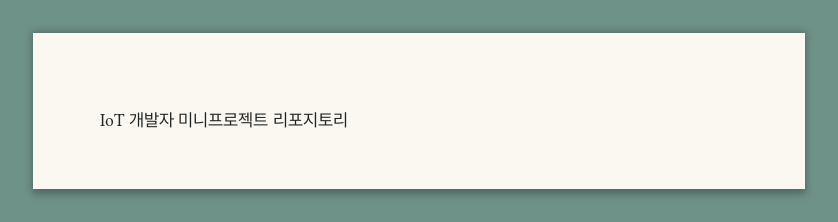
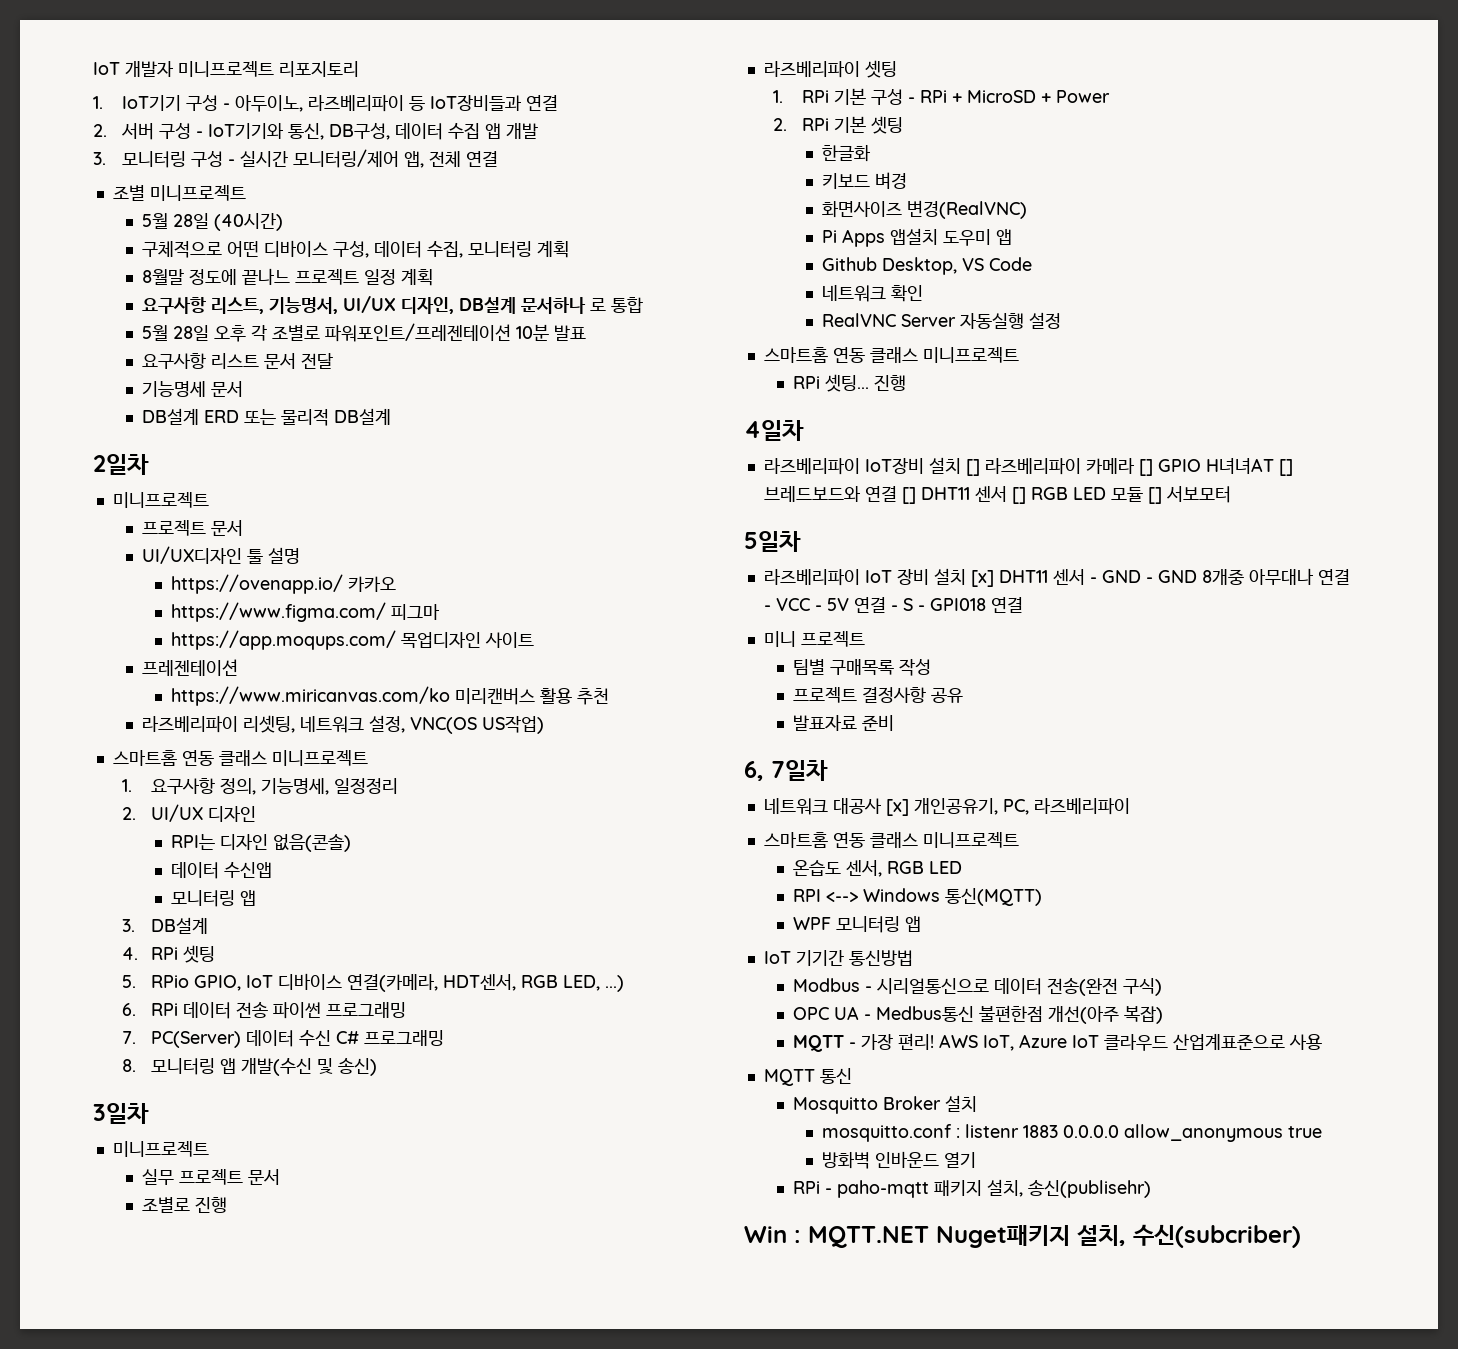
+ 1. IoT기기 구성 - 아두이노, 라즈베리파이 등 IoT장비들과 연결
+ 2. 서버 구성 - IoT기기와 통신, DB구성, 데이터 수집 앱 개발
+ 3. 모니터링 구성 - 실시간 모니터링/제어 앱, 전체 연결
+ 조별 미니프로젝트
+ 5월 28일 (40시간)
+ 구체적으로 어떤 디바이스 구성, 데이터 수집, 모니터링 계획
+ 8월말 정도에 끝나느 프로젝트 일정 계획
+ 요구사항 리스트, 기능명서, UI/UX 디자인, DB설계 문서하나 로 통합
+ 5월 28일 오후 각 조별로 파워포인트/프레젠테이션 10분 발표
+ 요구사항 리스트 문서 전달
+ 기능명세 문서
+ DB설계 ERD 또는 물리적 DB설계
+ 2일차
+ 미니프로젝트
+ 프로젝트 문서
+ UI/UX디자인 툴 설명
+ https://ovenapp.io/ 카카오
+ https://www.figma.com/ 피그마
+ https://app.moqups.com/ 목업디자인 사이트
+ 프레젠테이션
+ https://www.miricanvas.com/ko 미리캔버스 활용 추천
+ 라즈베리파이 리셋팅, 네트워크 설정, VNC(OS US작업)
+ 스마트홈 연동 클래스 미니프로젝트
+ 1. 요구사항 정의, 기능명세, 일정정리
+ 2. UI/UX 디자인
+ RPI는 디자인 없음(콘솔)
+ 데이터 수신앱
+ 모니터링 앱
+ 3. DB설계
+ 4. RPi 셋팅
+ 5. RPio GPIO, IoT 디바이스 연결(카메라, HDT센서, RGB LED, ...)
+ 6. RPi 데이터 전송 파이썬 프로그래밍
+ 7. PC(Server) 데이터 수신 C# 프로그래밍
+ 8. 모니터링 앱 개발(수신 및 송신)
+ 3일차
+ 미니프로젝트
+ 실무 프로젝트 문서
+ 조별로 진행
+ 라즈베리파이 셋팅
+ 1. RPi 기본 구성 - RPi + MicroSD + Power
+ 2. RPi 기본 셋팅
+ 한글화
+ 키보드 벼경
+ 화면사이즈 변경(RealVNC)
+ Pi Apps 앱설치 도우미 앱
+ Github Desktop, VS Code
+ 네트워크 확인
+ RealVNC Server 자동실행 설정
+ 스마트홈 연동 클래스 미니프로젝트
+ RPi 셋팅... 진행
+ 4일차
+ 라즈베리파이 IoT장비 설치 [] 라즈베리파이 카메라 [] GPIO H녀녀AT [] 브레드보드와 연결 [] DHT11 센서 [] RGB LED 모듈 [] 서보모터
+ 5일차
+ 라즈베리파이 IoT 장비 설치 [x] DHT11 센서 - GND - GND 8개중 아무대나 연결 - VCC - 5V 연결 - S - GPI018 연결
+ 미니 프로젝트
+ 팀별 구매목록 작성
+ 프로젝트 결정사항 공유
+ 발표자료 준비
+ 6, 7일차
+ 네트워크 대공사 [x] 개인공유기, PC, 라즈베리파이
+ 스마트홈 연동 클래스 미니프로젝트
+ 온습도 센서, RGB LED
+ RPI <--> Windows 통신(MQTT)
+ WPF 모니터링 앱
+ IoT 기기간 통신방법
+ Modbus - 시리얼통신으로 데이터 전송(완전 구식)
+ OPC UA - Medbus통신 불편한점 개선(아주 복잡)
+ MQTT - 가장 편리! AWS IoT, Azure IoT 클라우드 산업계표준으로 사용
+ MQTT 통신
+ Mosquitto Broker 설치
+ mosquitto.conf : listenr 1883 0.0.0.0 allow_anonymous true
+ 방화벽 인바운드 열기
+ RPi - paho-mqtt 패키지 설치, 송신(publisehr)
+ Win : MQTT.NET Nuget패키지 설치, 수신(subcriber)

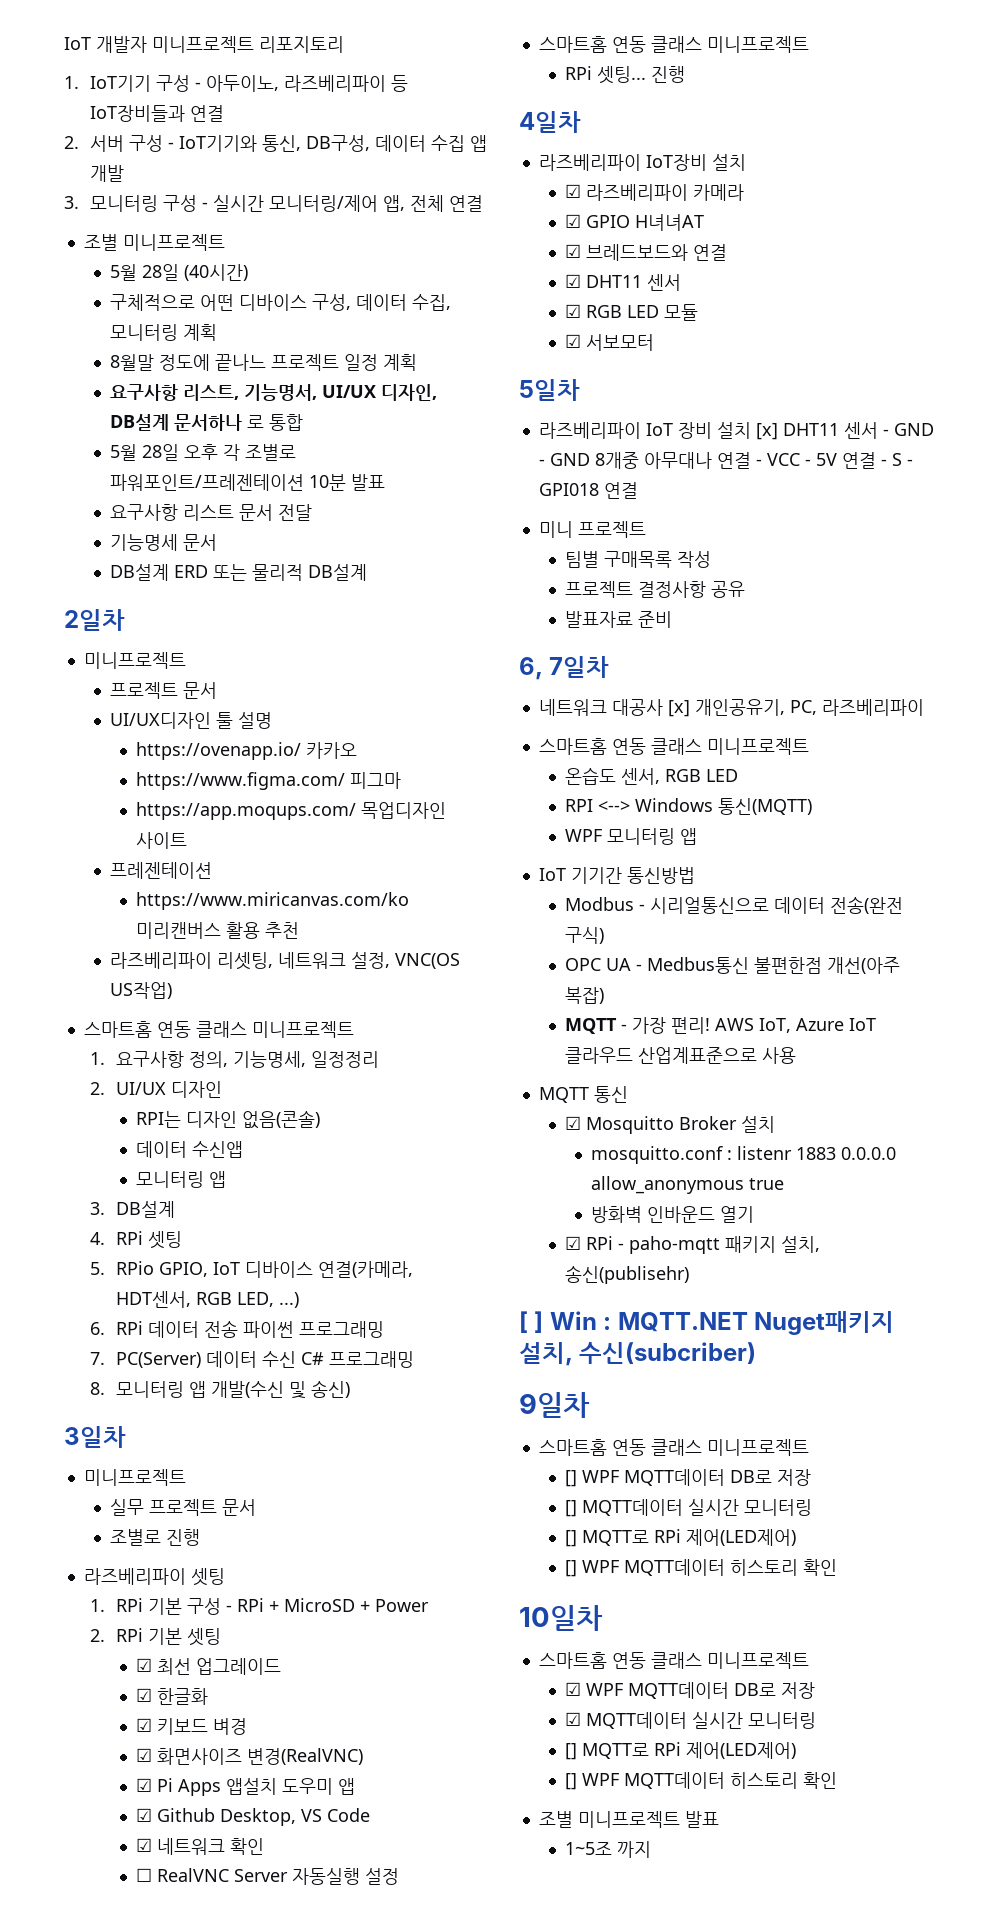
- 한글화
+ ☑ 최선 업그레이드
+ ☑ 한글화
- 키보드 벼경
+ ☑ 키보드 벼경
- 화면사이즈 변경(RealVNC)
+ ☑ 화면사이즈 변경(RealVNC)
- Pi Apps 앱설치 도우미 앱
+ ☑ Pi Apps 앱설치 도우미 앱
- Github Desktop, VS Code
+ ☑ Github Desktop, VS Code
- 네트워크 확인
+ ☑ 네트워크 확인
- RealVNC Server 자동실행 설정
+ ☐ RealVNC Server 자동실행 설정
- 라즈베리파이 IoT장비 설치 [] 라즈베리파이 카메라 [] GPIO H녀녀AT [] 브레드보드와 연결 [] DHT11 센서 [] RGB LED 모듈 [] 서보모터
+ 라즈베리파이 IoT장비 설치
+ ☑ 라즈베리파이 카메라
+ ☑ GPIO H녀녀AT
+ ☑ 브레드보드와 연결
+ ☑ DHT11 센서
+ ☑ RGB LED 모듈
+ ☑ 서보모터
- Mosquitto Broker 설치
+ ☑ Mosquitto Broker 설치
- RPi - paho-mqtt 패키지 설치, 송신(publisehr)
+ ☑ RPi - paho-mqtt 패키지 설치, 송신(publisehr)
- Win : MQTT.NET Nuget패키지 설치, 수신(subcriber)
+ [ ] Win : MQTT.NET Nuget패키지 설치, 수신(subcriber)
+ 9일차
+ 스마트홈 연동 클래스 미니프로젝트
+ [] WPF MQTT데이터 DB로 저장
+ [] MQTT데이터 실시간 모니터링
+ [] MQTT로 RPi 제어(LED제어)
+ [] WPF MQTT데이터 히스토리 확인
+ 10일차
+ 스마트홈 연동 클래스 미니프로젝트
+ ☑ WPF MQTT데이터 DB로 저장
+ ☑ MQTT데이터 실시간 모니터링
+ [] MQTT로 RPi 제어(LED제어)
+ [] WPF MQTT데이터 히스토리 확인
+ 조별 미니프로젝트 발표
+ 1~5조 까지

